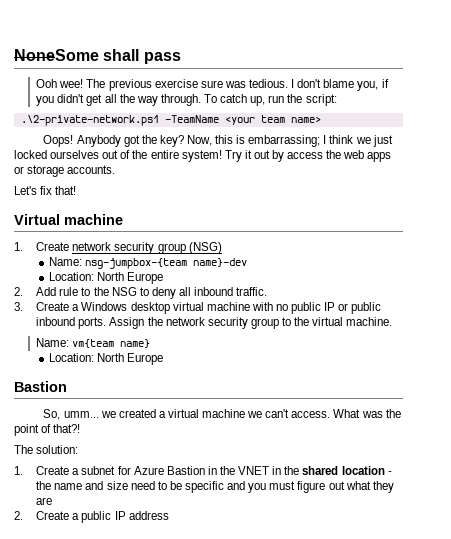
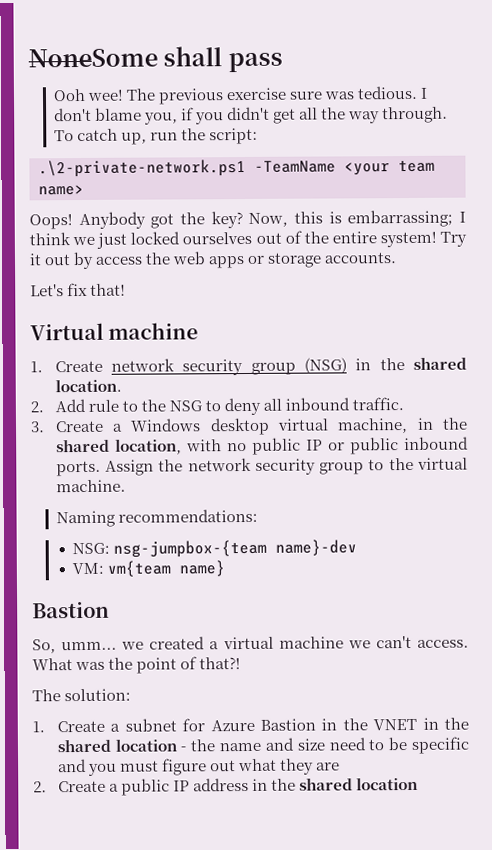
- 1. Create network security group (NSG)
- Name: nsg-jumpbox-{team name}-dev
- Location: North Europe
+ 1. Create network security group (NSG) in the shared location.
- 3. Create a Windows desktop virtual machine with no public IP or public inbound ports.
+ 3. Create a Windows desktop virtual machine, in the shared location, with no public IP or public inbound ports.
- Name: vm{team name}
- Location: North Europe
+ Naming recommendations:
+ NSG: nsg-jumpbox-{team name}-dev
+ VM: vm{team name}
- 2. Create a public IP address
+ 2. Create a public IP address in the shared location

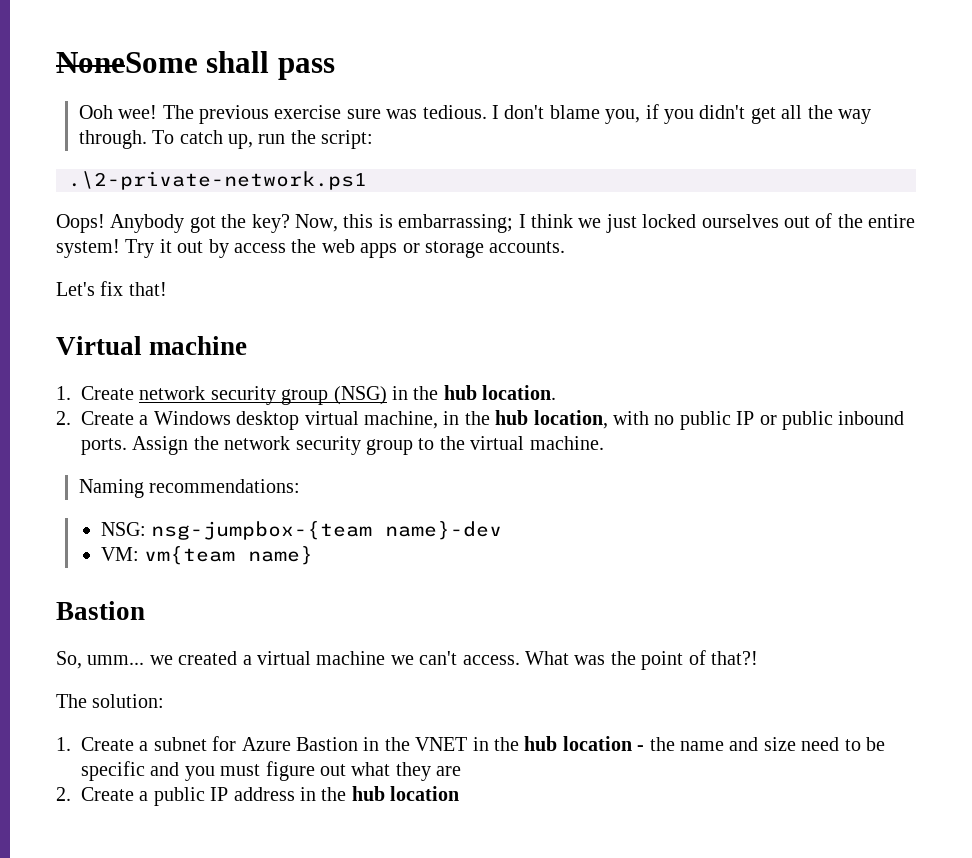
- .\2-private-network.ps1 -TeamName <your team name>
+ .\2-private-network.ps1
- 1. Create network security group (NSG) in the shared location.
+ 1. Create network security group (NSG) in the hub location.
- 2. Add rule to the NSG to deny all inbound traffic.
- 3. Create a Windows desktop virtual machine, in the shared location, with no public IP or public inbound ports.
+ 2. Create a Windows desktop virtual machine, in the hub location, with no public IP or public inbound ports.
- 1. Create a subnet for Azure Bastion in the VNET in the shared location - the name and size need to be specific and you must figure out what they are
+ 1. Create a subnet for Azure Bastion in the VNET in the hub location - the name and size need to be specific and you must figure out what they are
- 2. Create a public IP address in the shared location
+ 2. Create a public IP address in the hub location

